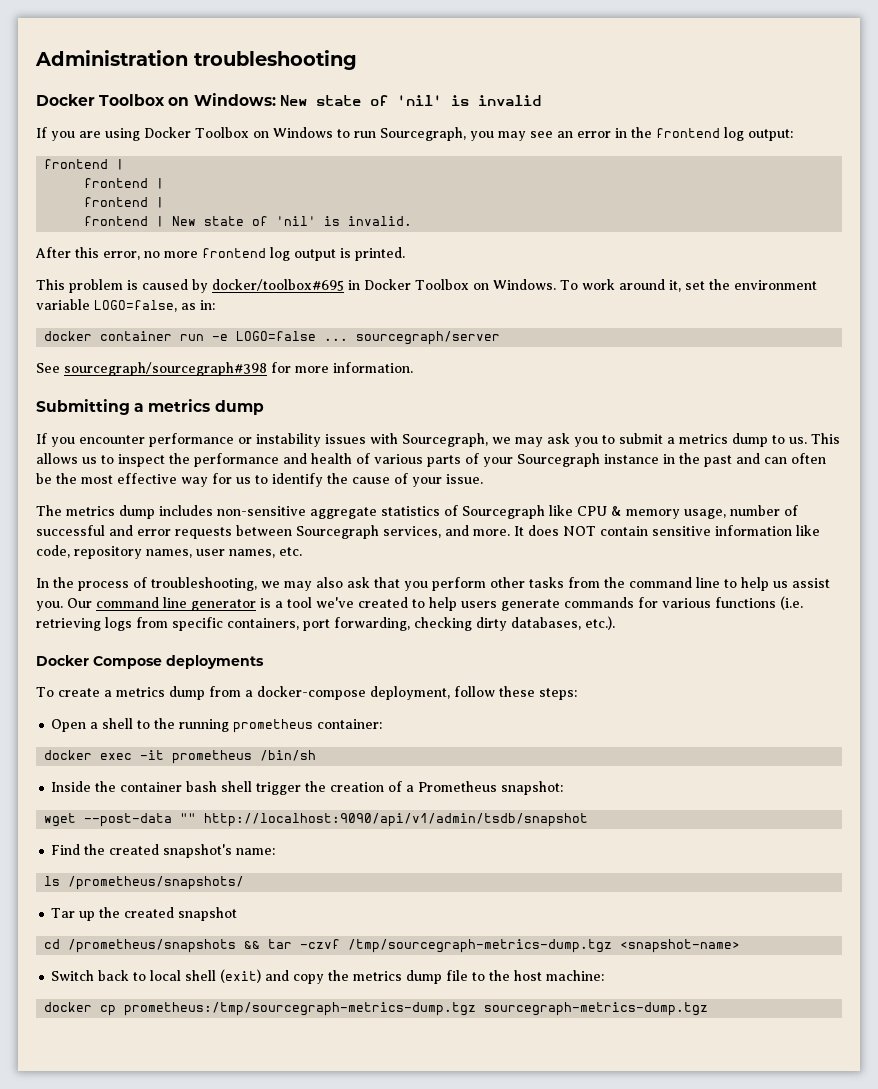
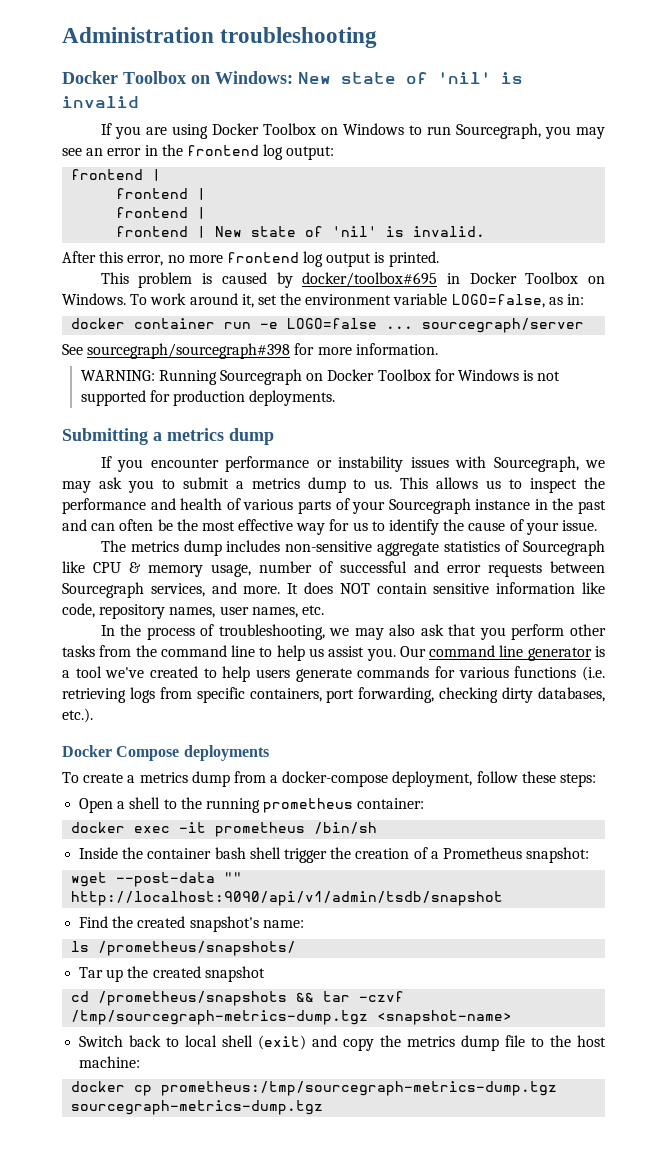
+ WARNING: Running Sourcegraph on Docker Toolbox for Windows is not supported for production deployments.

